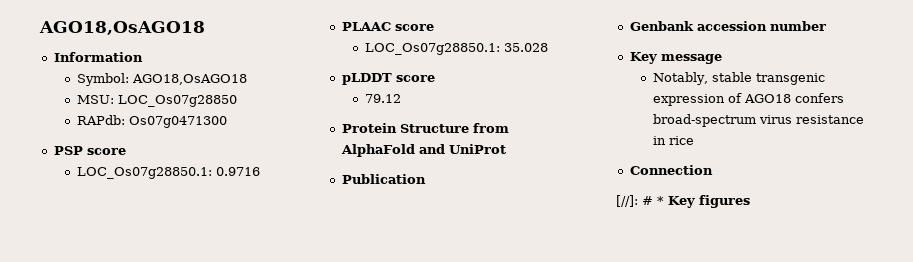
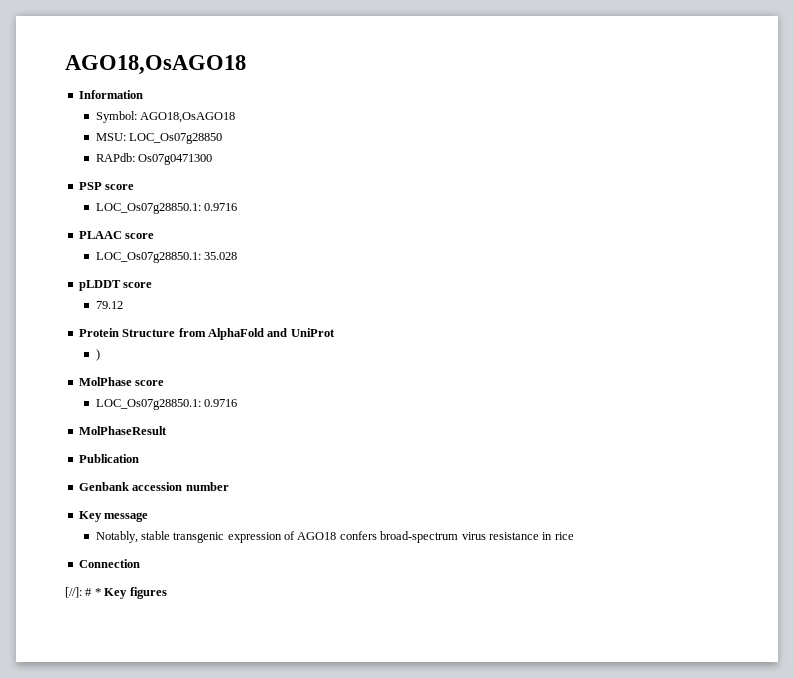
+ )
+ MolPhase score
+ LOC_Os07g28850.1: 0.9716
+ MolPhaseResult

